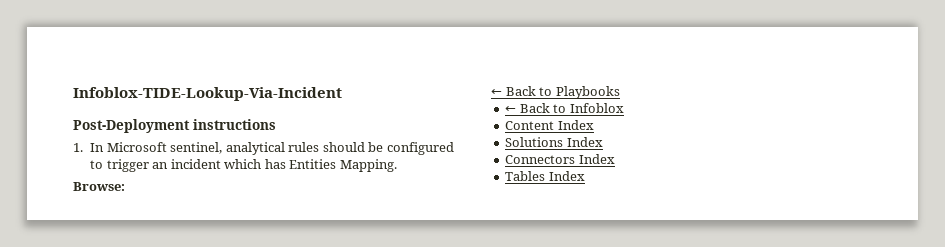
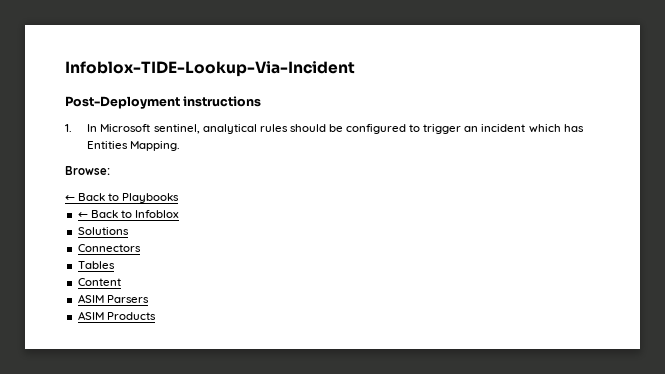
- Content Index
- Solutions Index
+ Solutions
- Connectors Index
+ Connectors
- Tables Index
+ Tables
+ Content
+ ASIM Parsers
+ ASIM Products

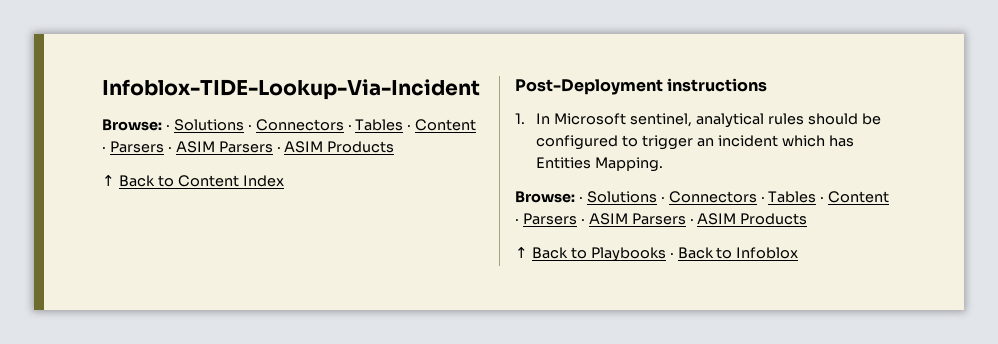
  Infoblox-TIDE-Lookup-Via-Incident
+ Browse: · Solutions · Connectors · Tables · Content · Parsers · ASIM Parsers · ASIM Products
+ ↑ Back to Content Index
  1. In Microsoft sentinel, analytical rules should be configured to trigger an incident which has Entities Mapping.
- Browse:
- ← Back to Playbooks
- ← Back to Infoblox
+ Browse: · Solutions · Connectors · Tables · Content · Parsers · ASIM Parsers · ASIM Products
+ ↑ Back to Playbooks · Back to Infoblox
- Solutions
- Connectors
- Tables
- Content
- ASIM Parsers
- ASIM Products

